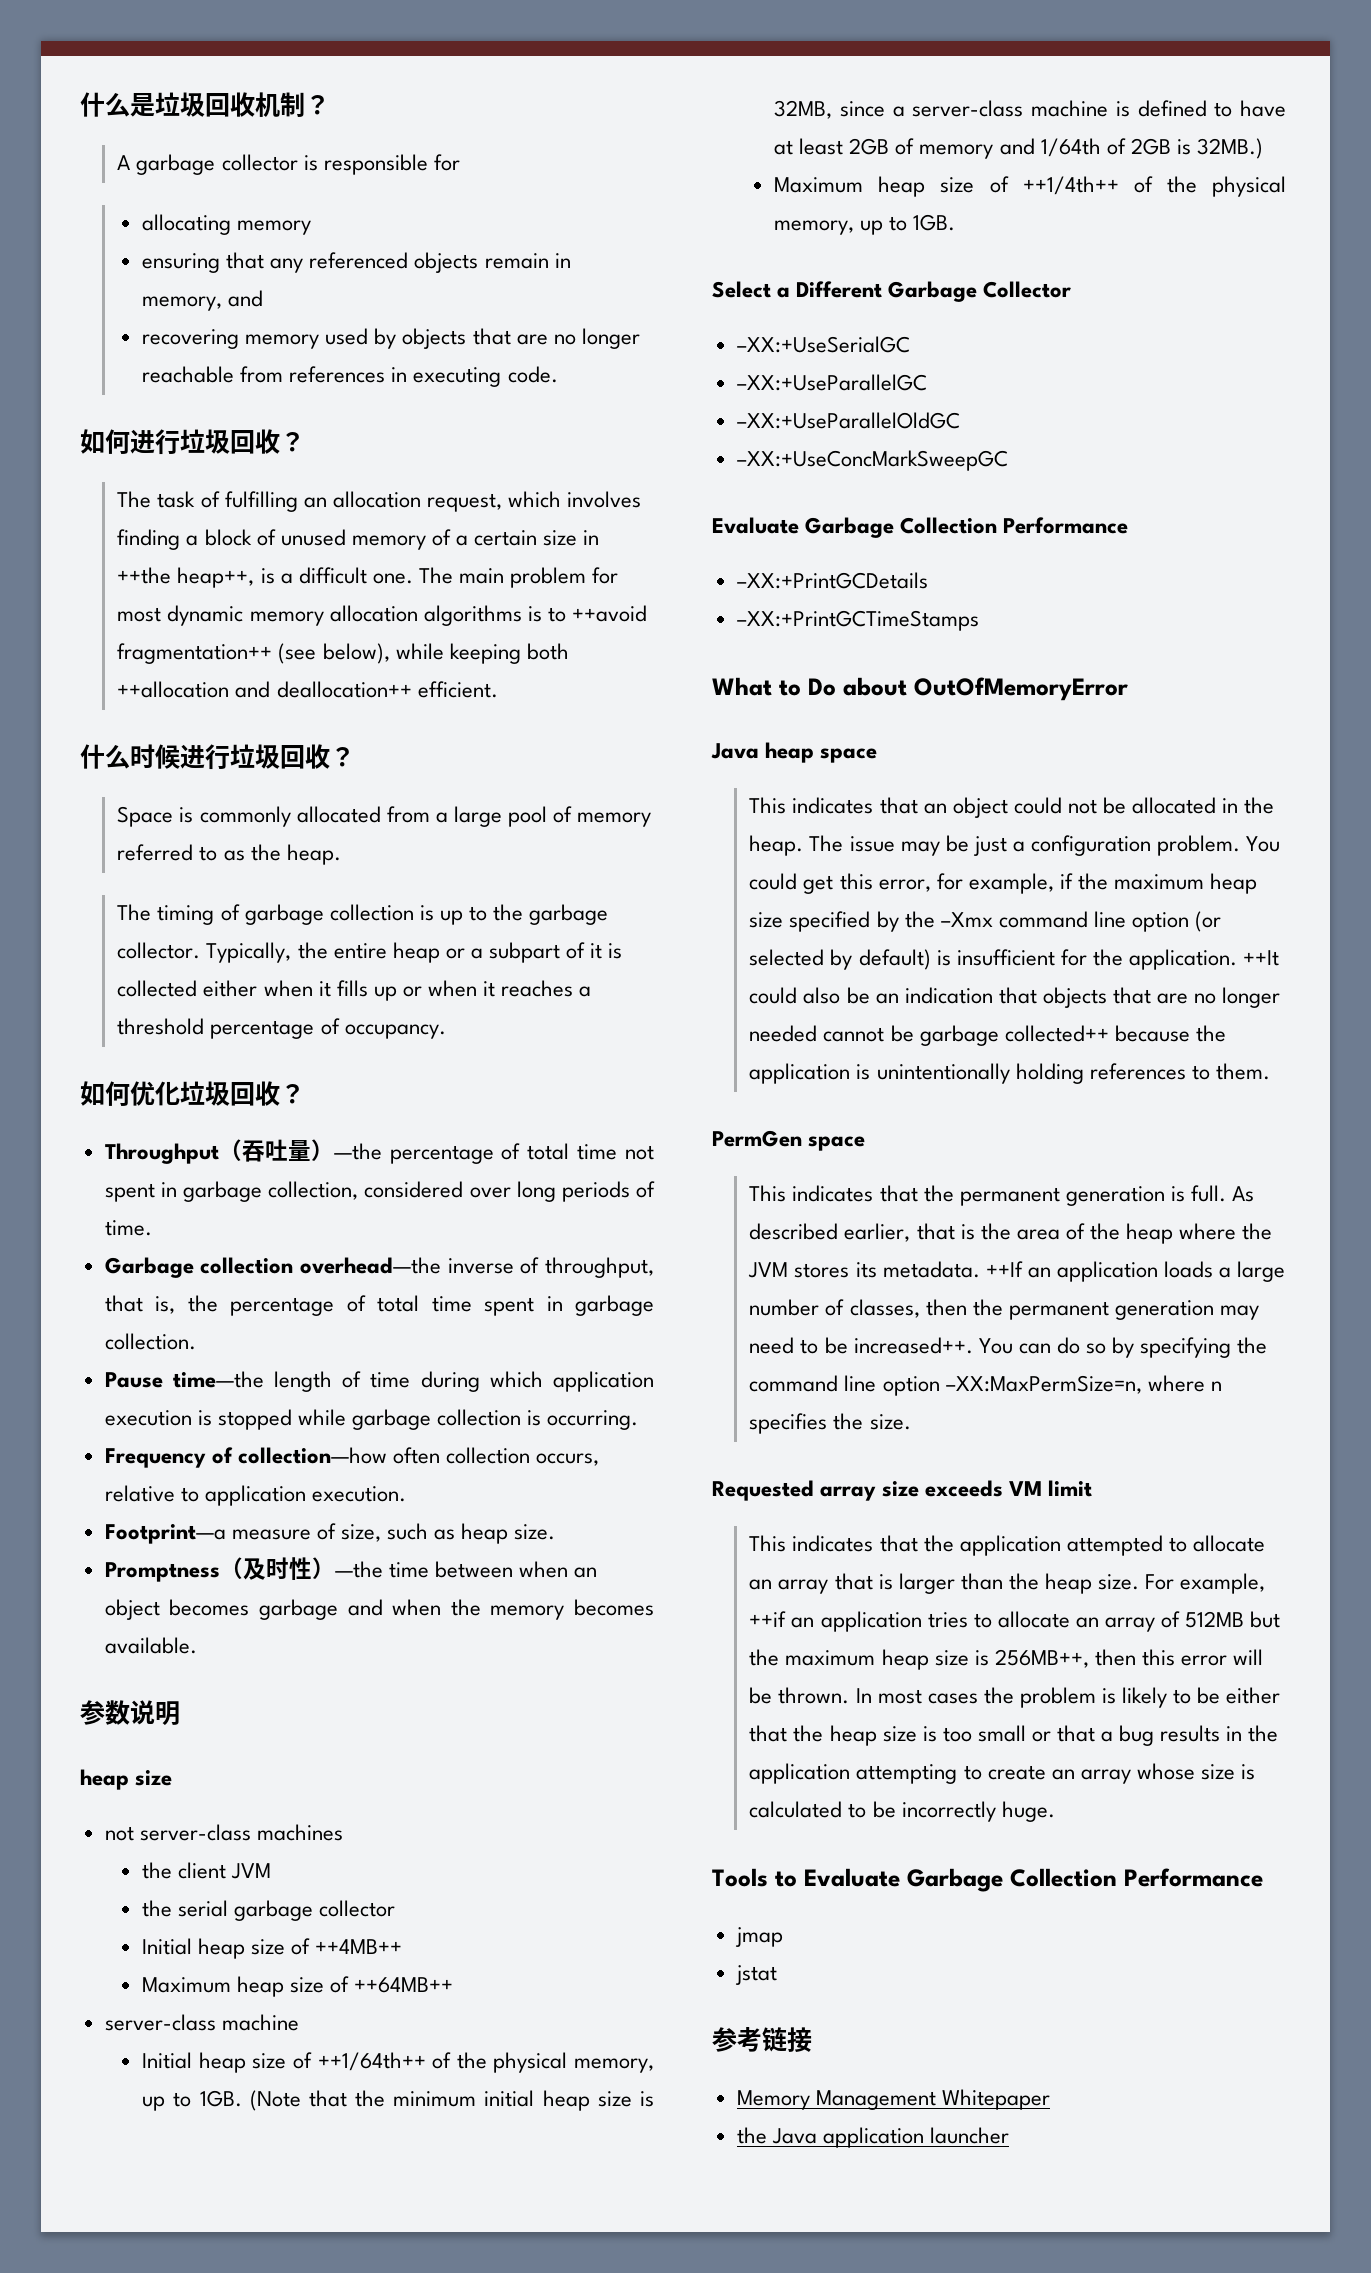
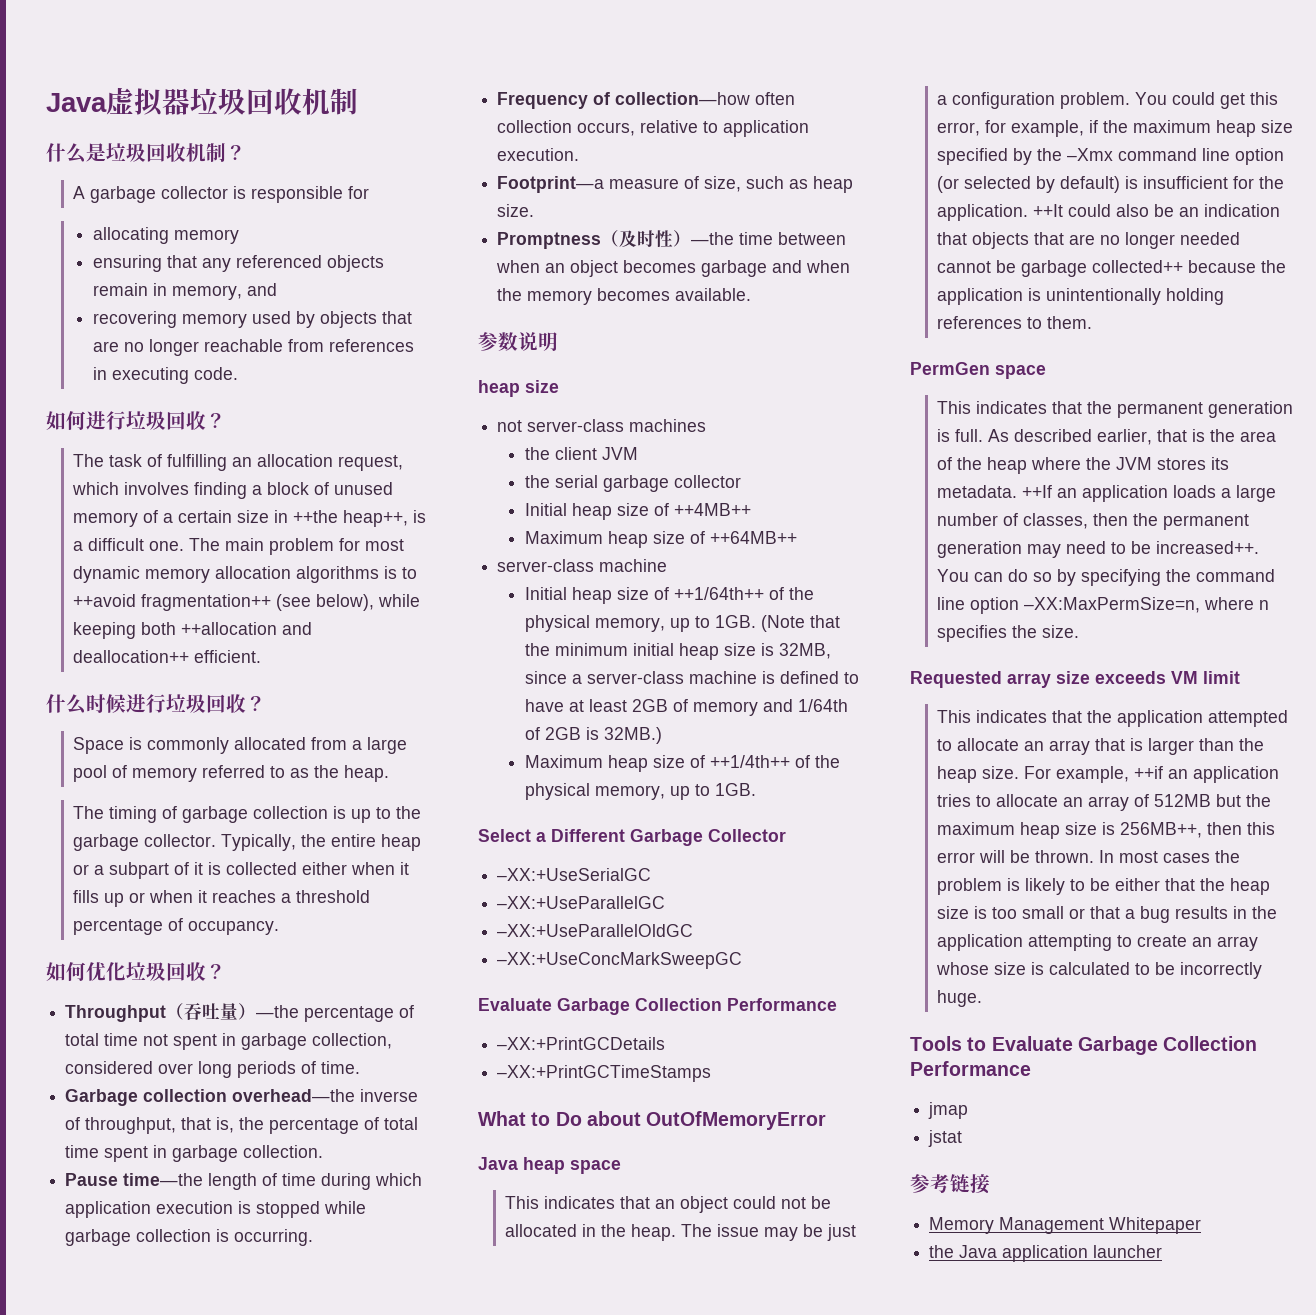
+ Java虚拟器垃圾回收机制

